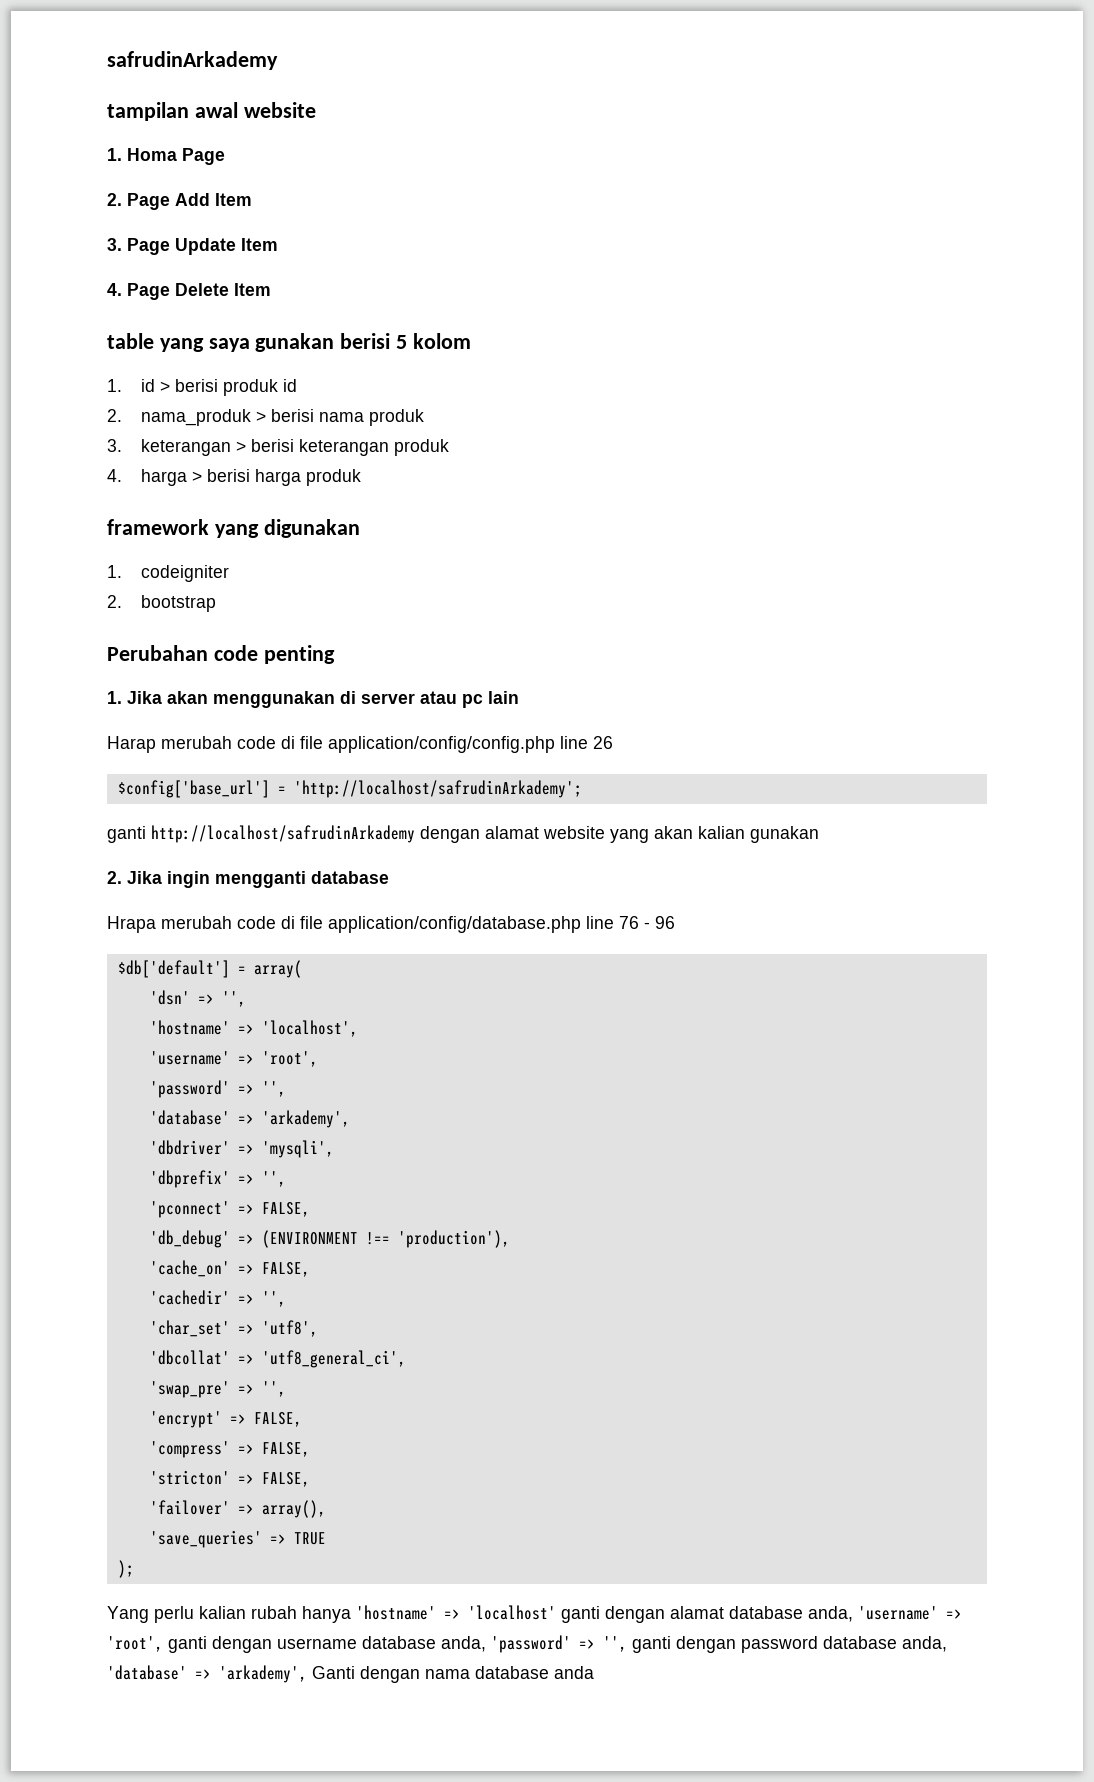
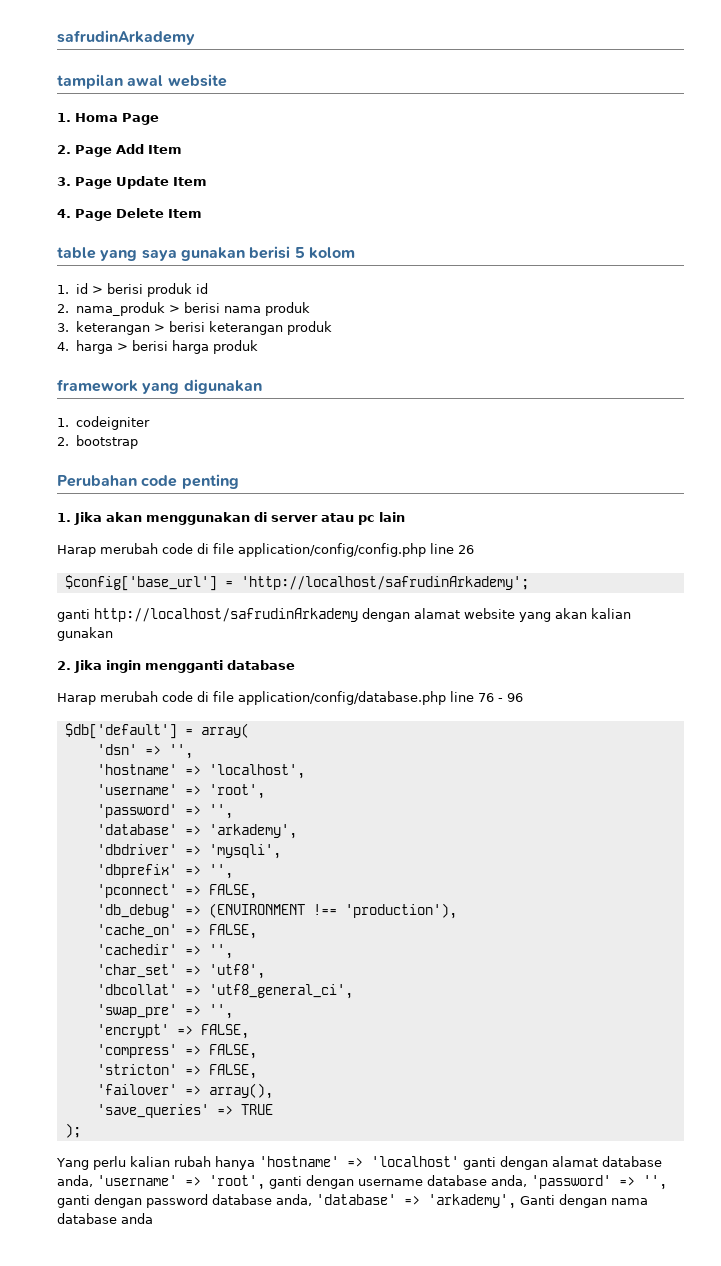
- Hrapa merubah code di file application/config/database.php line 76 - 96
+ Harap merubah code di file application/config/database.php line 76 - 96

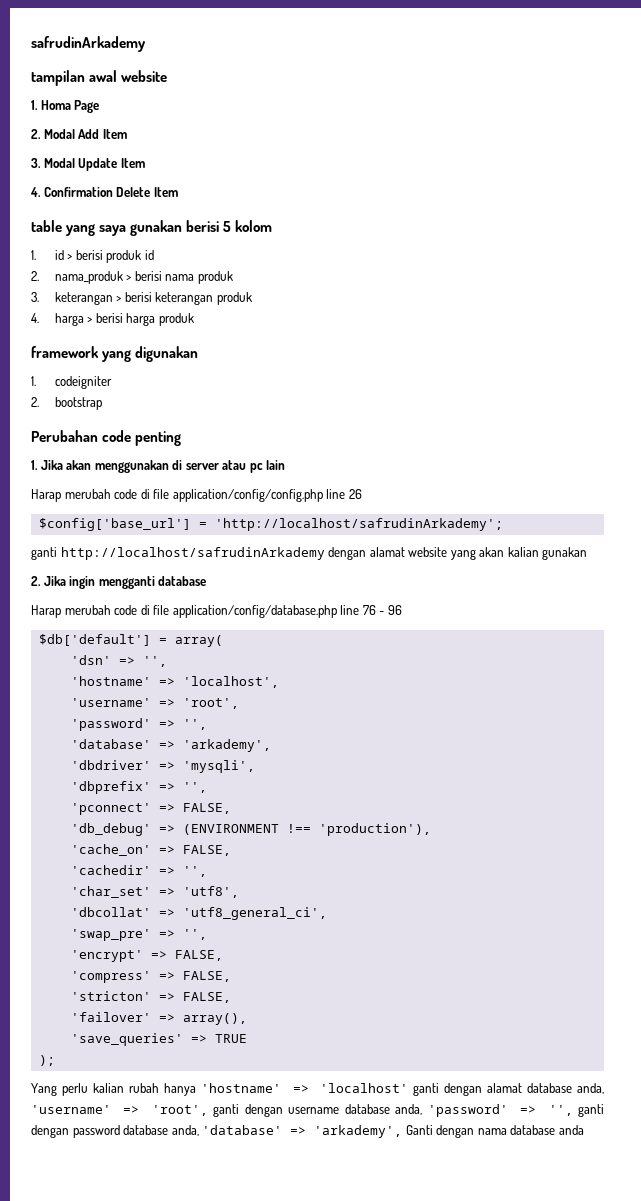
- 2. Page Add Item
+ 2. Modal Add Item
- 3. Page Update Item
+ 3. Modal Update Item
- 4. Page Delete Item
+ 4. Confirmation Delete Item

